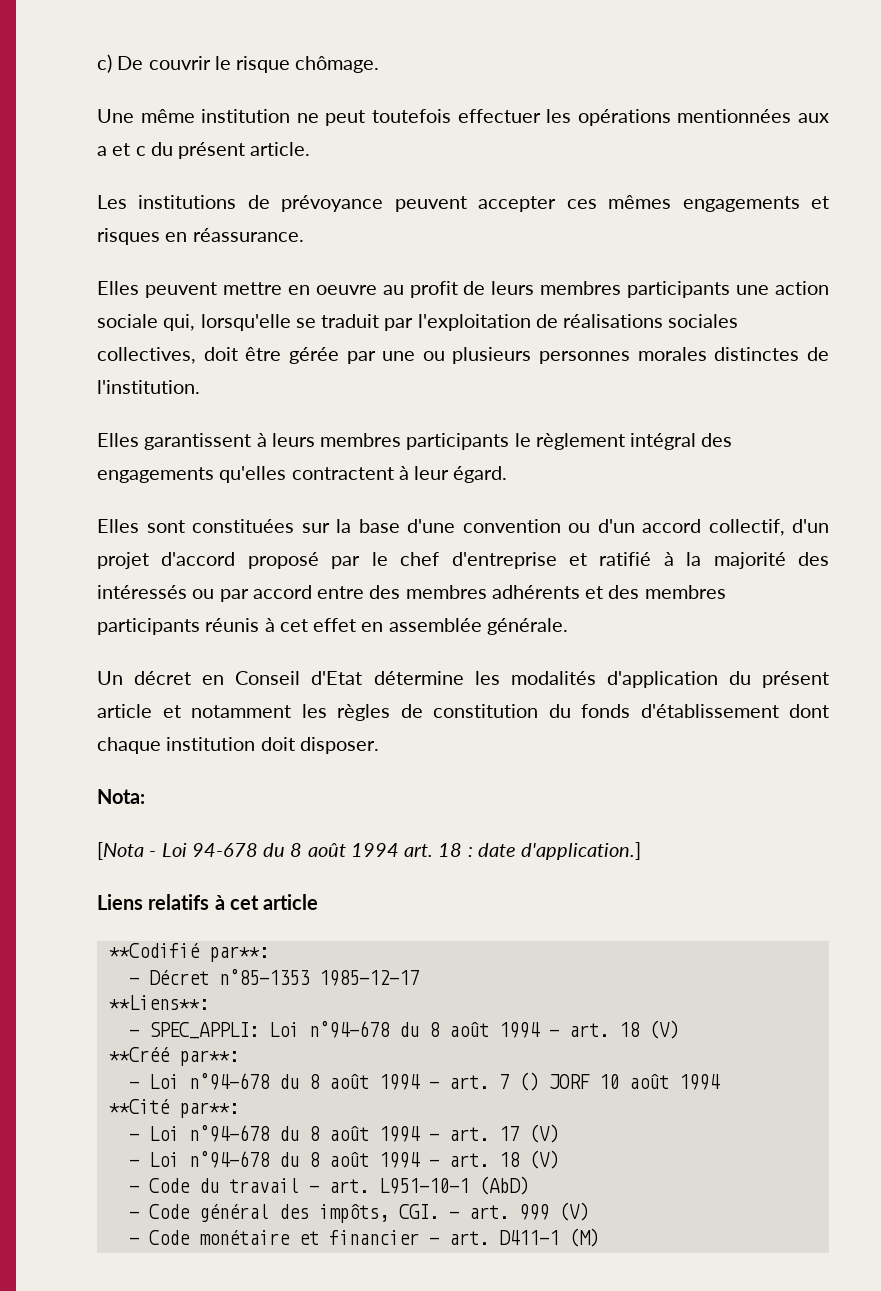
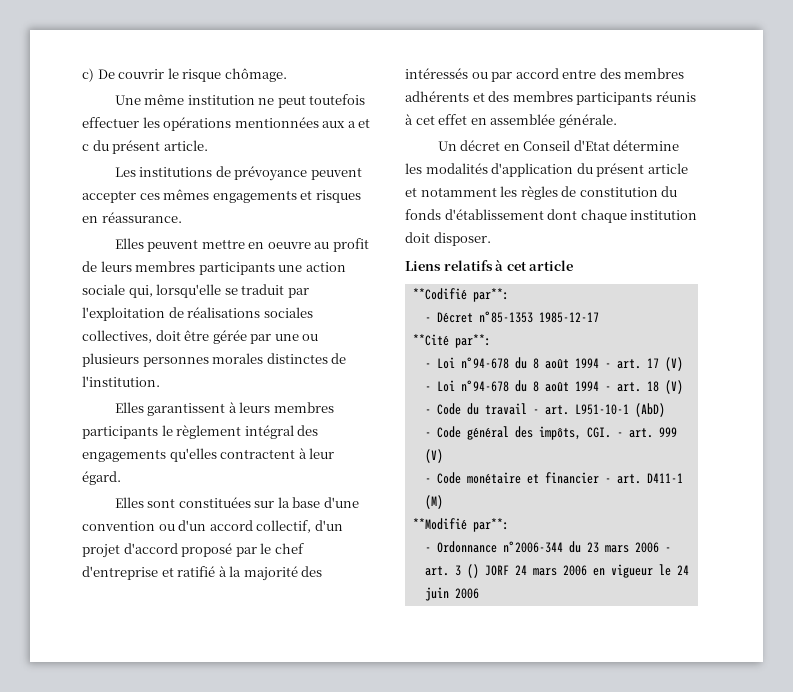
- Nota:
- [Nota - Loi 94-678 du 8 août 1994 art. 18 : date d'application.]
- **Liens**:
- - SPEC_APPLI: Loi n°94-678 du 8 août 1994 - art. 18 (V)
- **Créé par**:
- - Loi n°94-678 du 8 août 1994 - art. 7 () JORF 10 août 1994
+ **Modifié par**:
+ - Ordonnance n°2006-344 du 23 mars 2006 - art. 3 () JORF 24 mars 2006 en vigueur le 24 juin 2006

